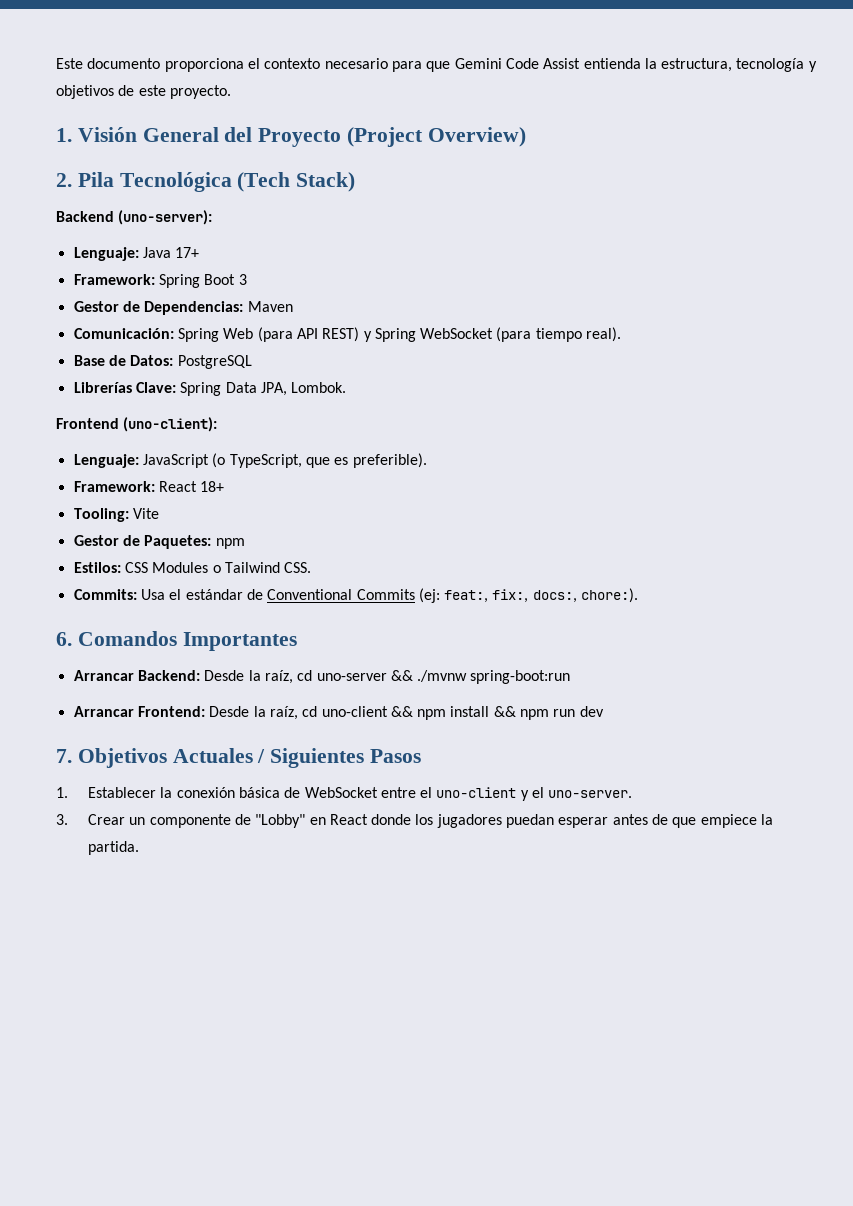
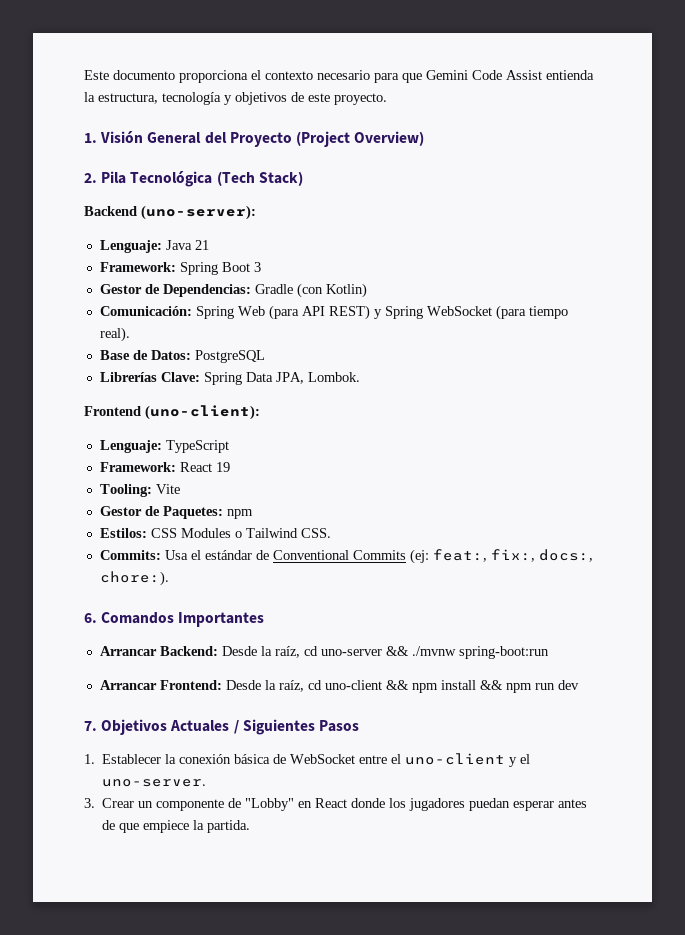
- Lenguaje: Java 17+
+ Lenguaje: Java 21
- Gestor de Dependencias: Maven
+ Gestor de Dependencias: Gradle (con Kotlin)
- Lenguaje: JavaScript (o TypeScript, que es preferible).
+ Lenguaje: TypeScript
- Framework: React 18+
+ Framework: React 19

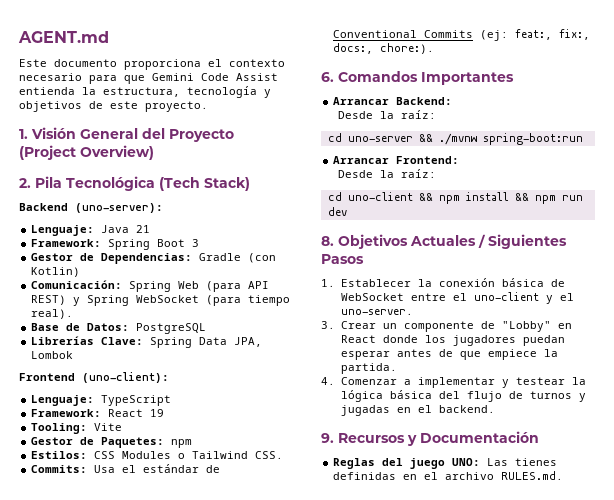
+ AGENT.md
- Librerías Clave: Spring Data JPA, Lombok.
+ Librerías Clave: Spring Data JPA, Lombok
- Arrancar Backend: Desde la raíz, cd uno-server && ./mvnw spring-boot:run
+ Arrancar Backend:
+ Desde la raíz:
+ cd uno-server && ./mvnw spring-boot:run
- Arrancar Frontend: Desde la raíz, cd uno-client && npm install && npm run dev
+ Arrancar Frontend:
+ Desde la raíz:
+ cd uno-client && npm install && npm run dev
- 7. Objetivos Actuales / Siguientes Pasos
+ 8. Objetivos Actuales / Siguientes Pasos
+ 4. Comenzar a implementar y testear la lógica básica del flujo de turnos y jugadas en el backend.
+ 9. Recursos y Documentación
+ Reglas del juego UNO: Las tienes definidas en el archivo RULES.md.

